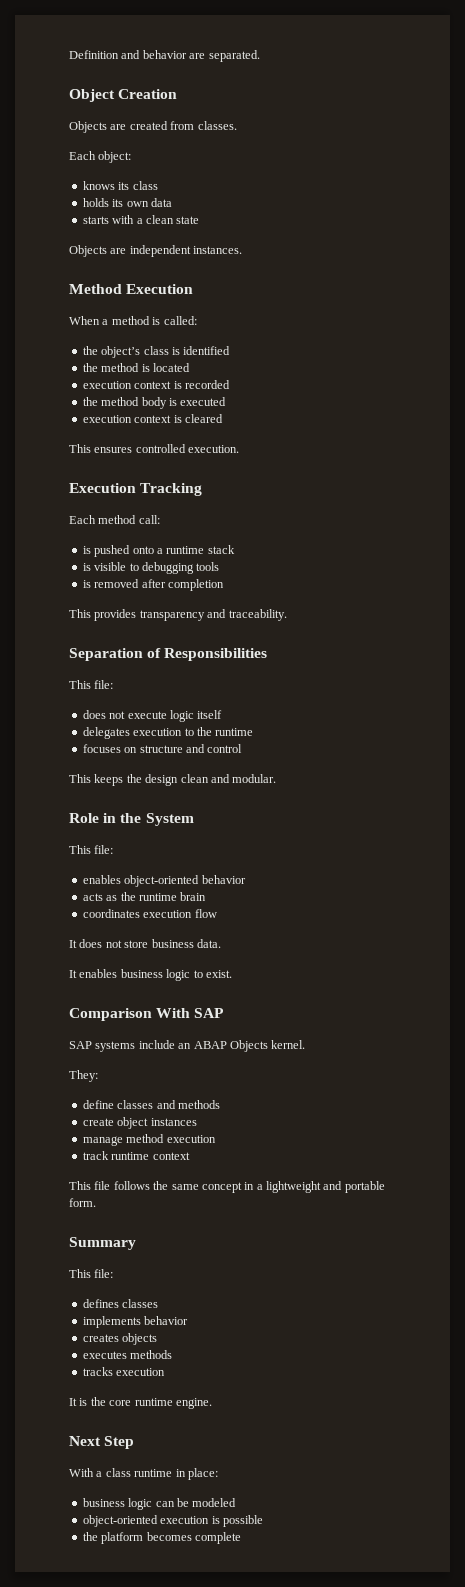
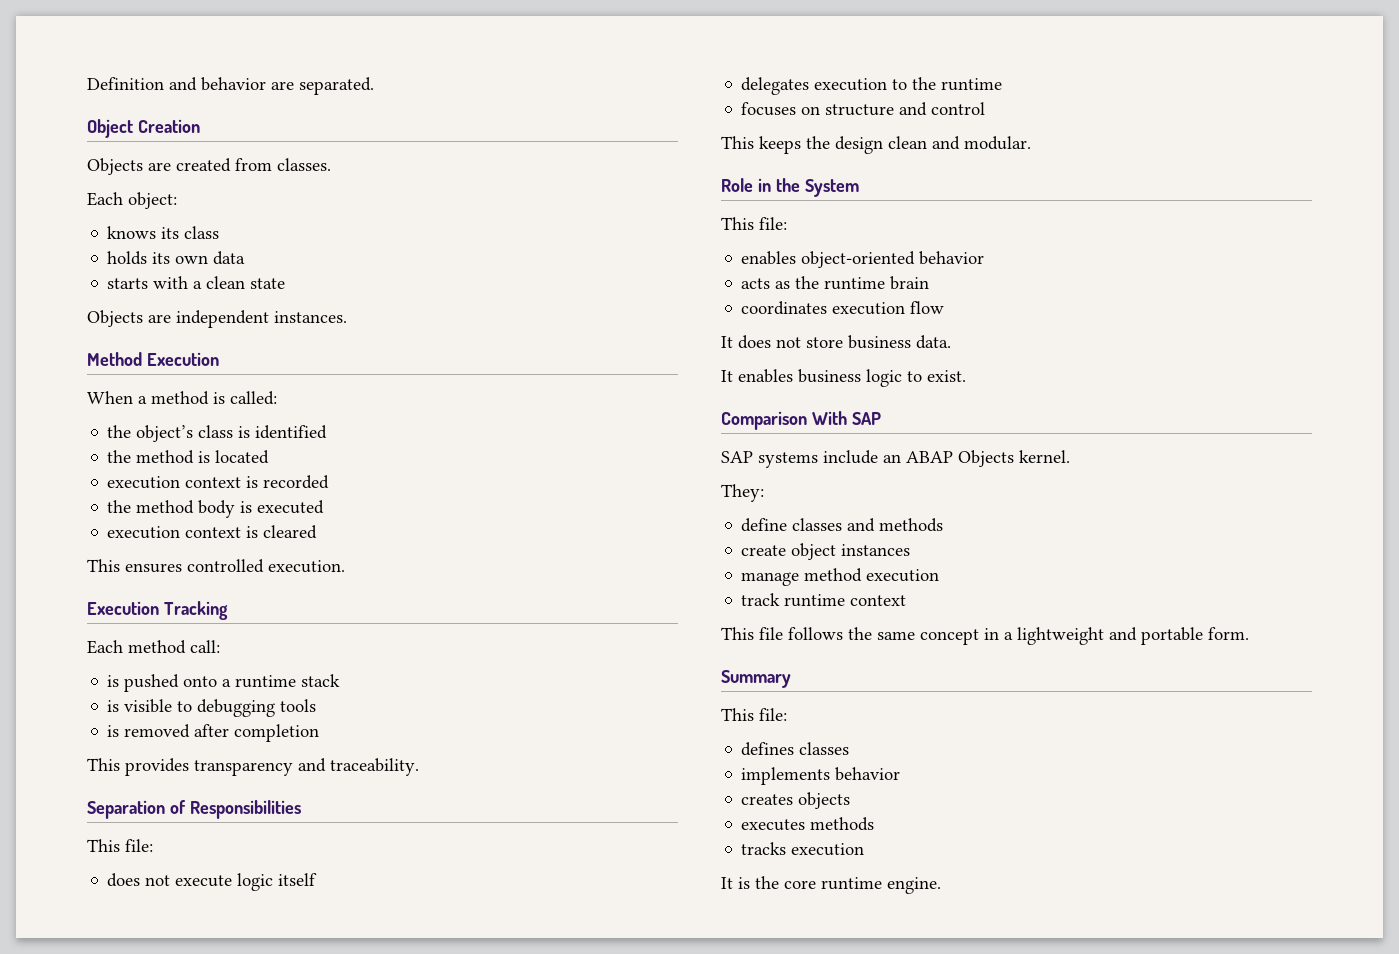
- Next Step
- With a class runtime in place:
- business logic can be modeled
- object-oriented execution is possible
- the platform becomes complete

